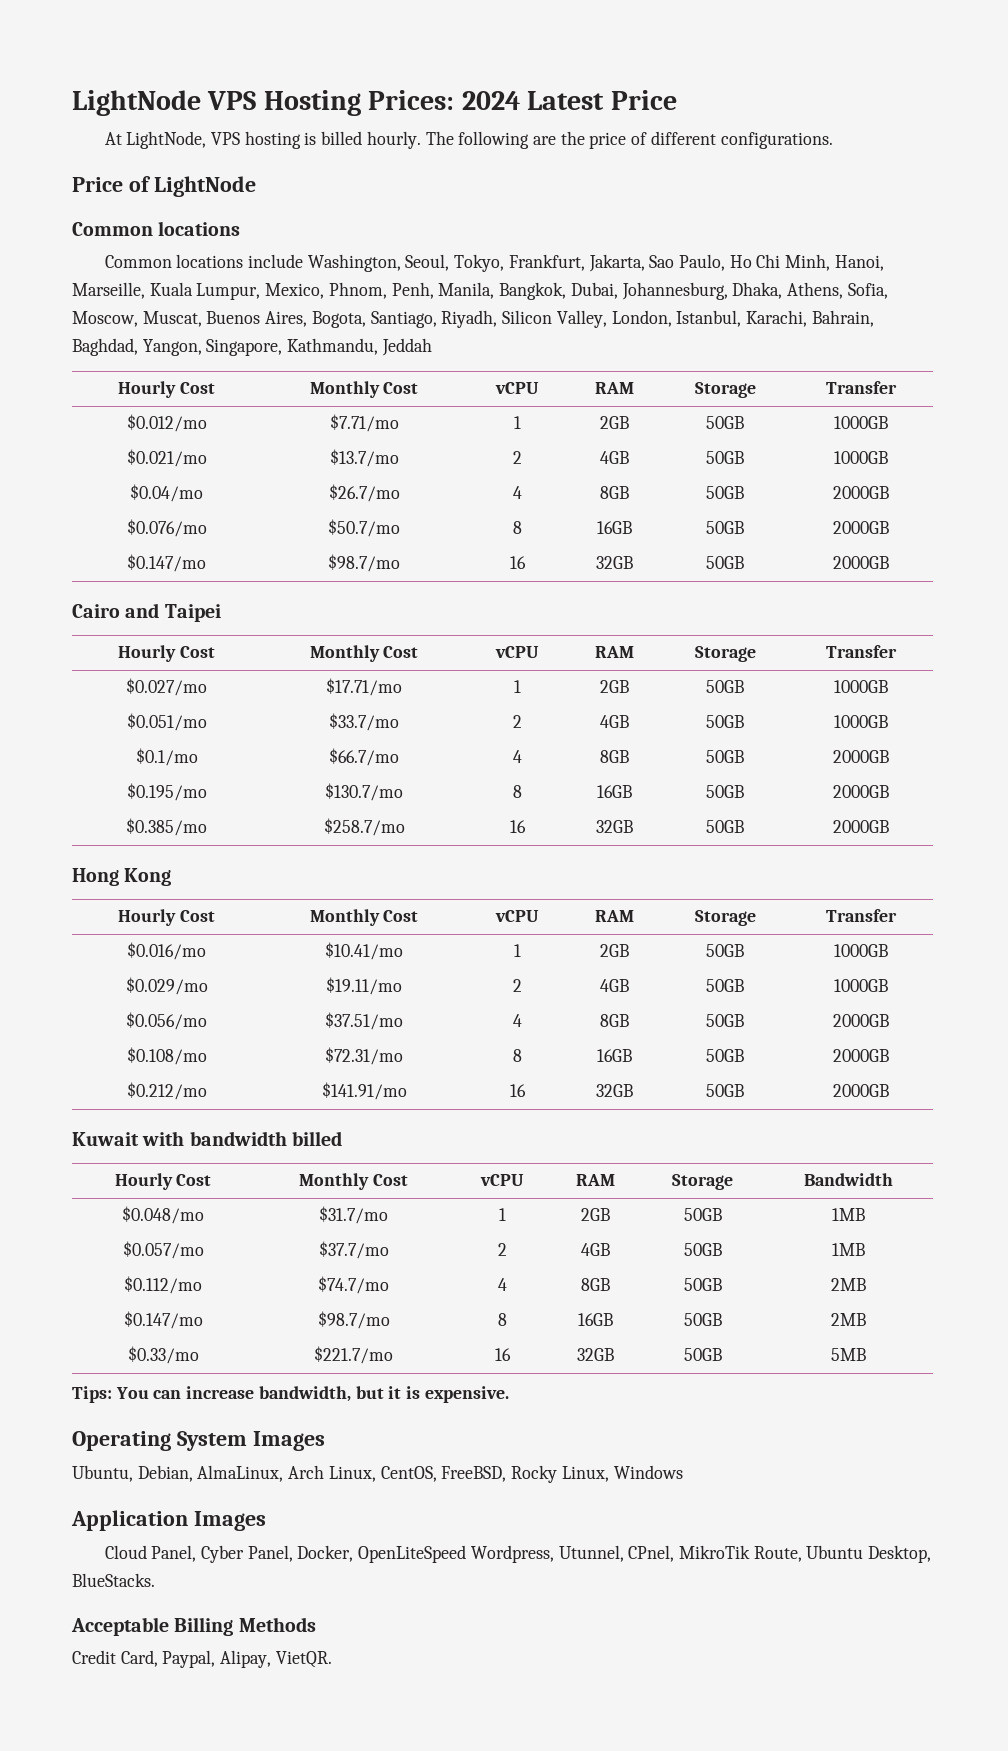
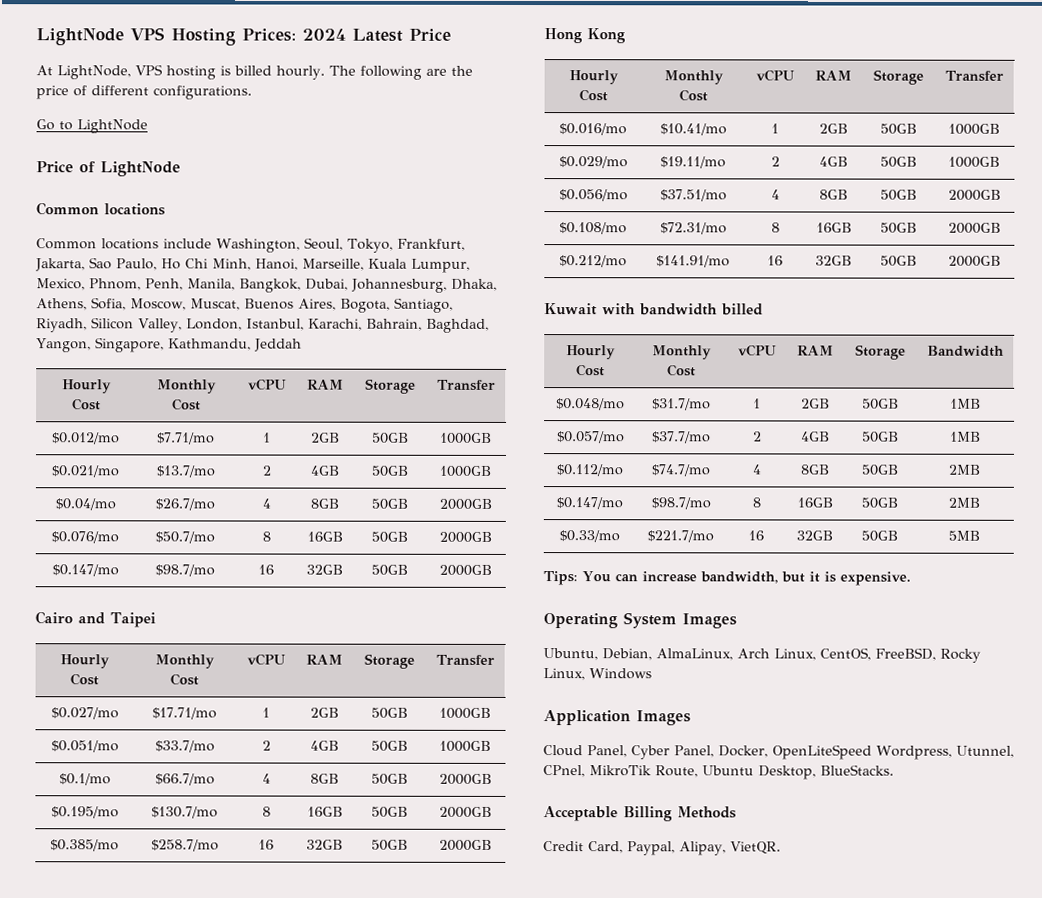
+ Go to LightNode

